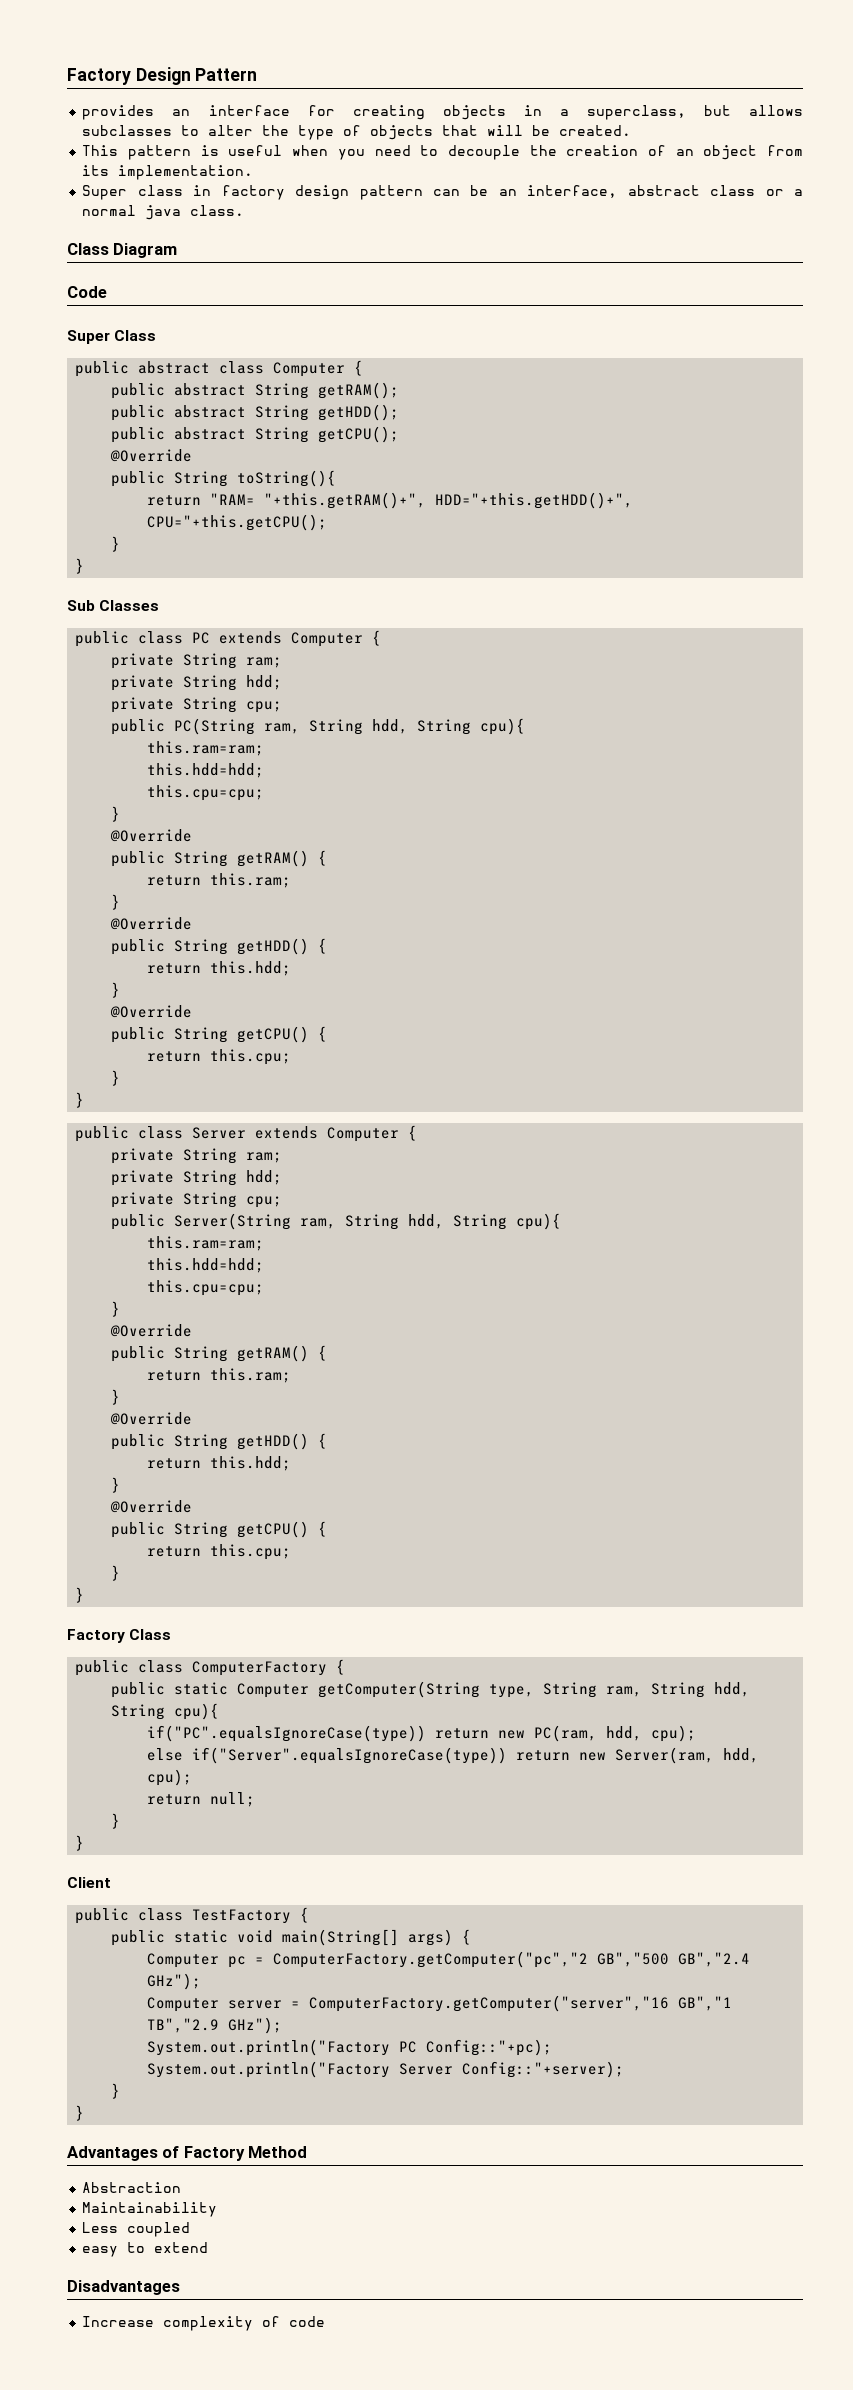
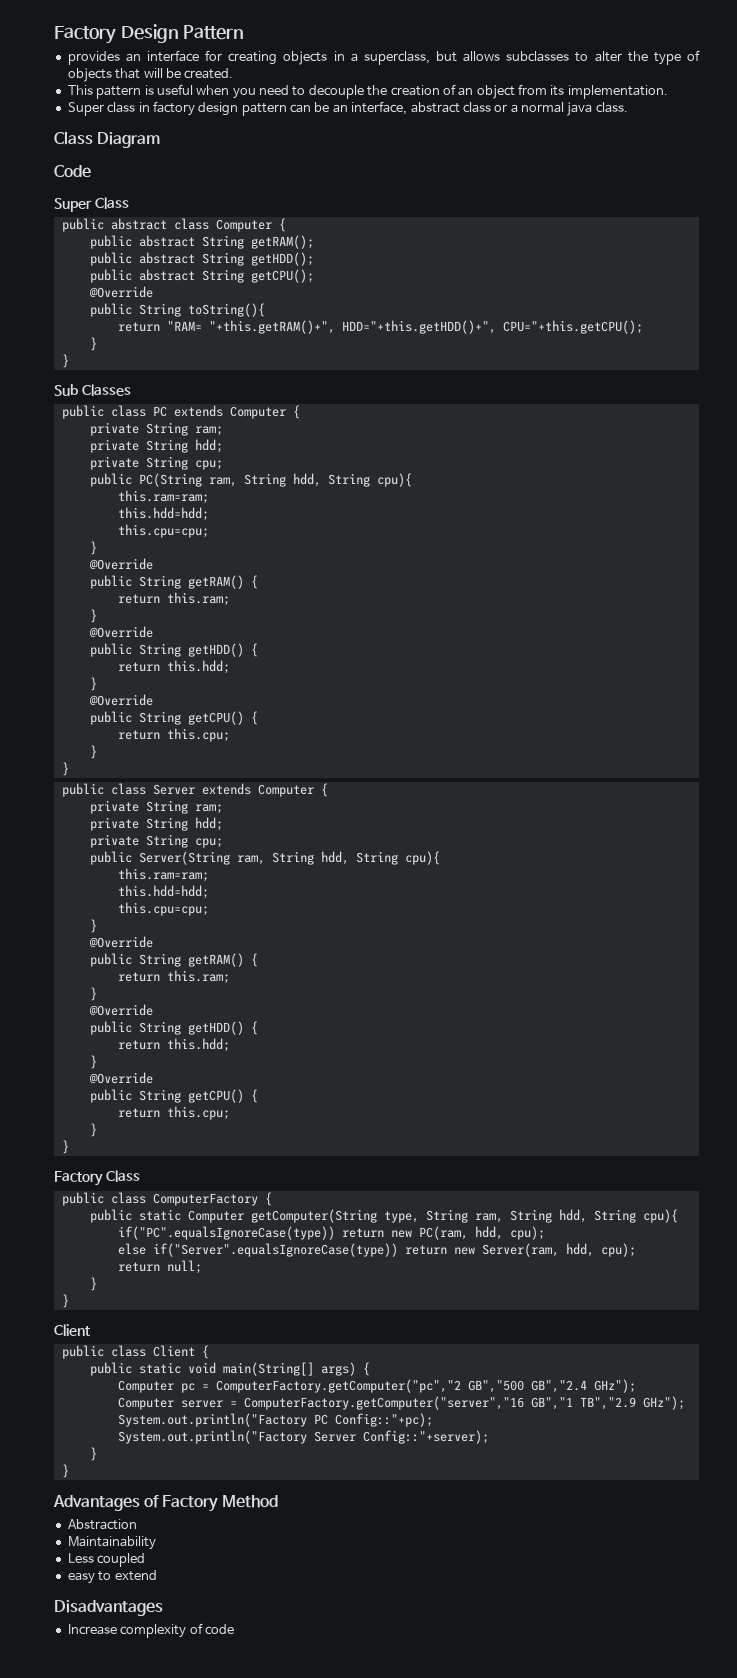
- public class TestFactory {
+ public class Client {

